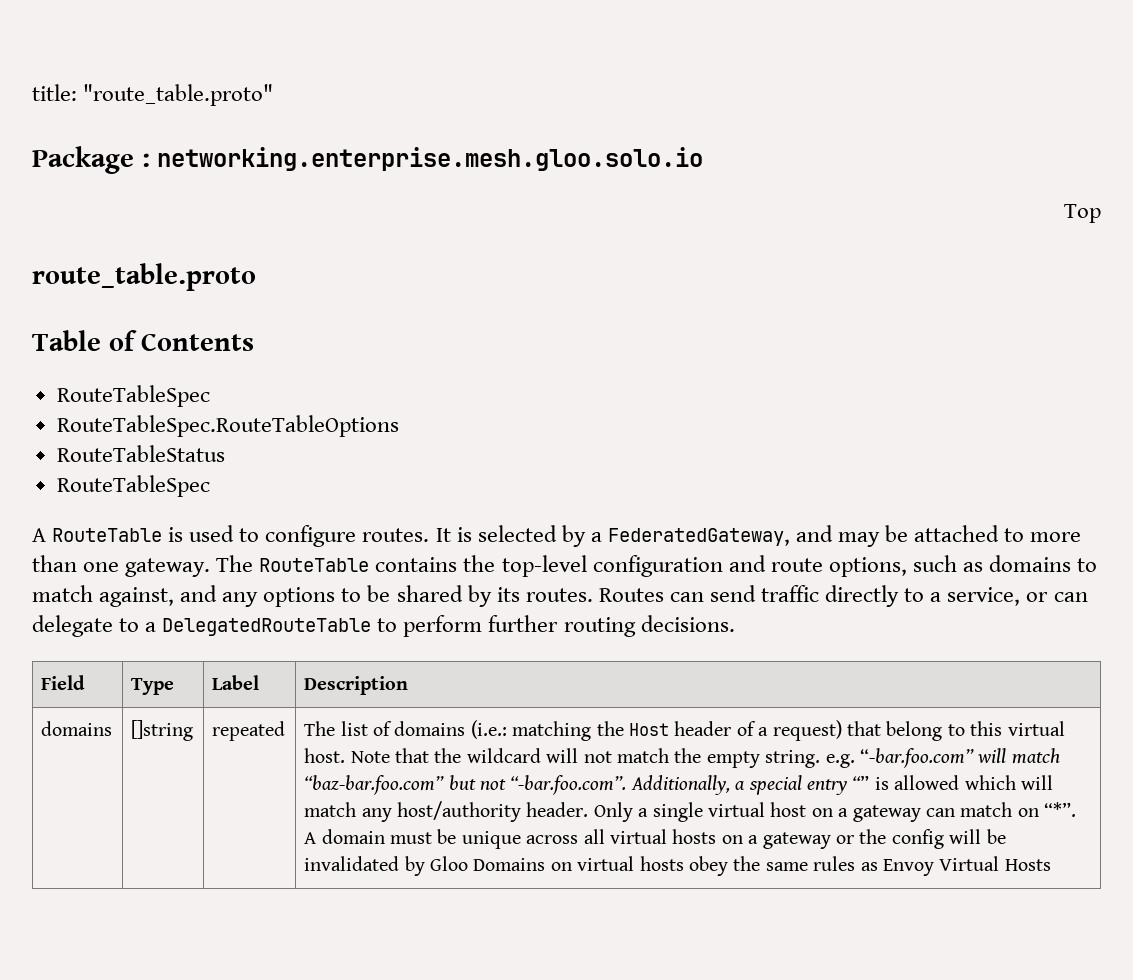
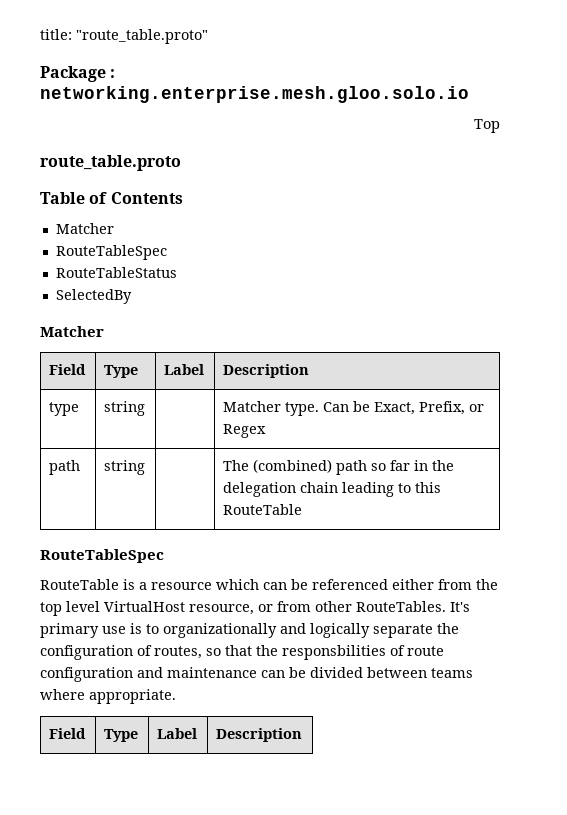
  Table of Contents
+ Matcher
  RouteTableSpec
- RouteTableSpec.RouteTableOptions
  RouteTableStatus
+ SelectedBy
+ Matcher
+ Field | Type | Label | Description
+ type | string | | Matcher type. Can be Exact, Prefix, or Regex
+ path | string | | The (combined) path so far in the delegation chain leading to this RouteTable
  RouteTableSpec
- A RouteTable is used to configure routes. It is selected by a FederatedGateway, and may be attached to more than one gateway. The RouteTable contains the top-level configuration and route options, such as domains to match against, and any options to be shared by its routes. Routes can send traffic directly to a service, or can delegate to a DelegatedRouteTable to perform further routing decisions.
+ RouteTable is a resource which can be referenced either from the top level VirtualHost resource, or from other RouteTables. It's primary use is to organizationally and logically separate the configuration of routes, so that the responsbilities of route configuration and maintenance can be divided between teams where appropriate.
  Field | Type | Label | Description
- domains | []string | repeated | The list of domains (i.e.: matching the Host header of a request) that belong to this virtual host. Note that the wildcard will not match the empty string. e.g. “-bar.foo.com” will match “baz-bar.foo.com” but not “-bar.foo.com”. Additionally, a special entry “” is allowed which will match any host/authority header. Only a single virtual host on a gateway can match on “*”. A domain must be unique across all virtual hosts on a gateway or the config will be invalidated by Gloo Domains on virtual hosts obey the same rules as Envoy Virtual Hosts

